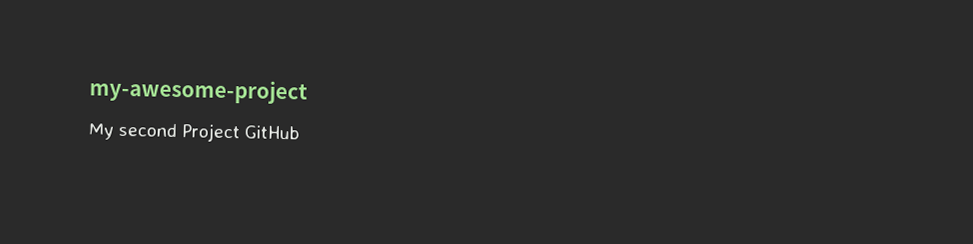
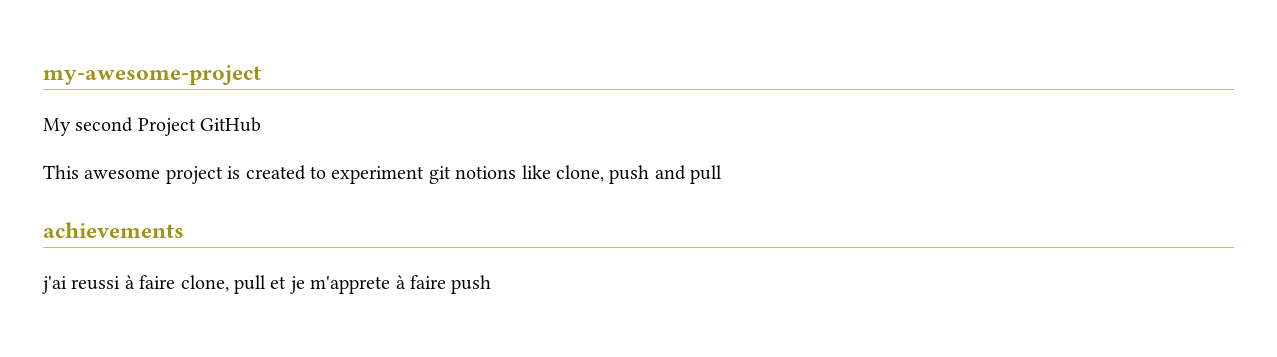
+ This awesome project is created to experiment git notions like clone, push and pull
+ achievements
+ j'ai reussi à faire clone, pull et je m'apprete à faire push

